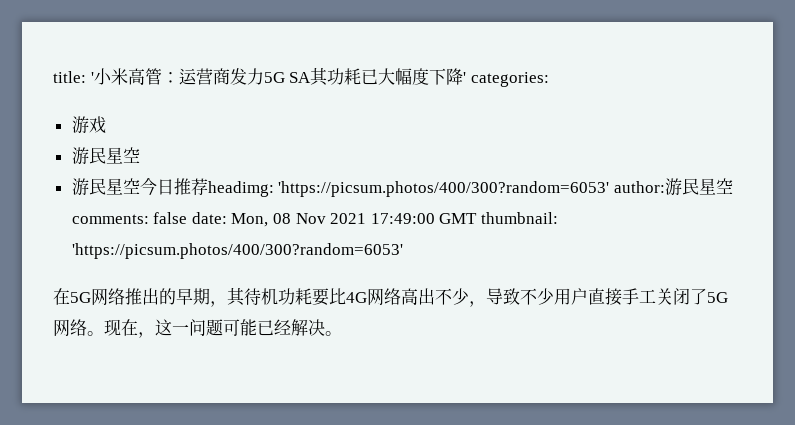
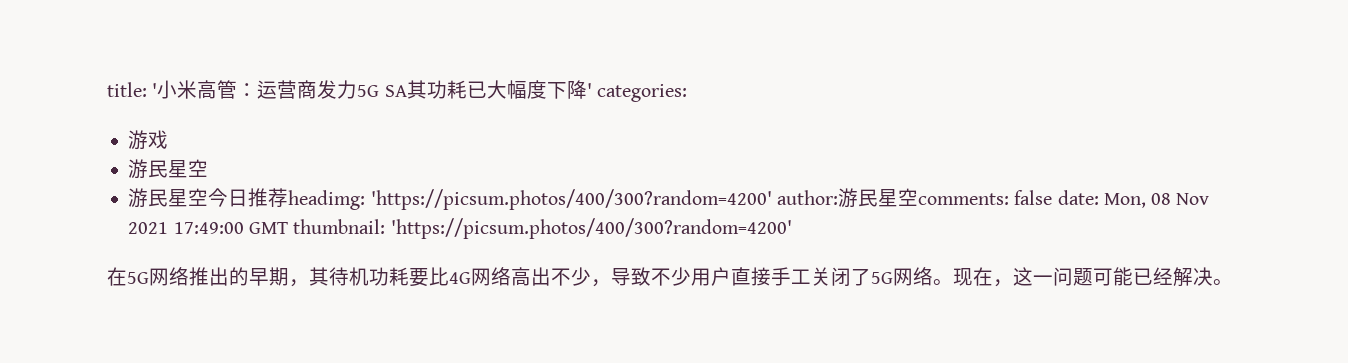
- 游民星空今日推荐headimg: 'https://picsum.photos/400/300?random=6053' author:游民星空comments: false date: Mon, 08 Nov 2021 17:49:00 GMT thumbnail: 'https://picsum.photos/400/300?random=6053'
+ 游民星空今日推荐headimg: 'https://picsum.photos/400/300?random=4200' author:游民星空comments: false date: Mon, 08 Nov 2021 17:49:00 GMT thumbnail: 'https://picsum.photos/400/300?random=4200'

